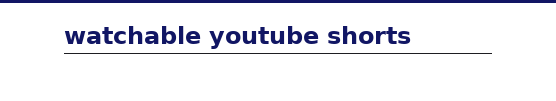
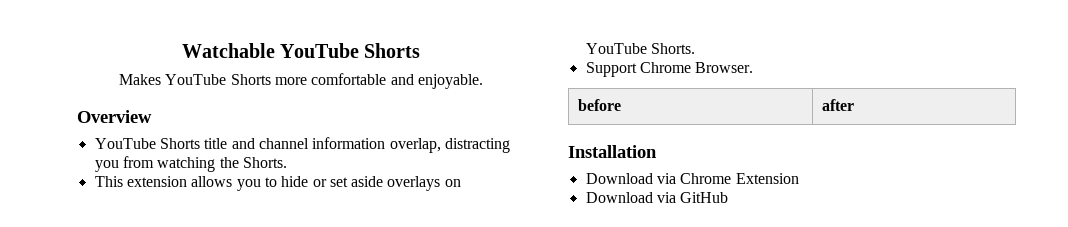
- watchable youtube shorts
+ Watchable YouTube Shorts
+ Makes YouTube Shorts more comfortable and enjoyable.
+ Overview
+ YouTube Shorts title and channel information overlap, distracting you from watching the Shorts.
+ This extension allows you to hide or set aside overlays on YouTube Shorts.
+ Support Chrome Browser.
+ before | after
+ Installation
+ Download via Chrome Extension
+ Download via GitHub

